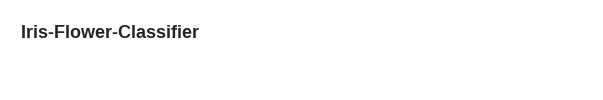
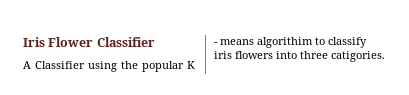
- Iris-Flower-Classifier
+ Iris Flower Classifier
+ A Classifier using the popular K - means algorithim to classify iris flowers into three catigories.

